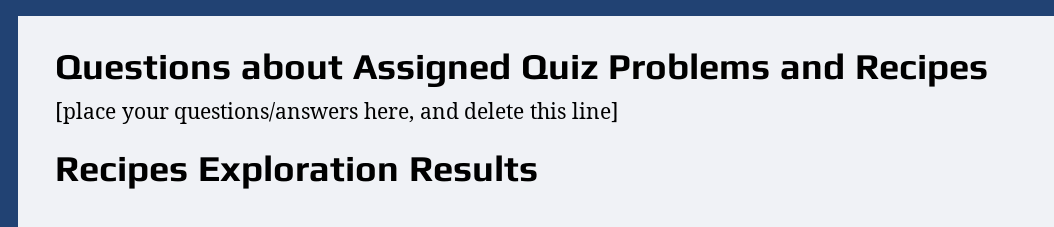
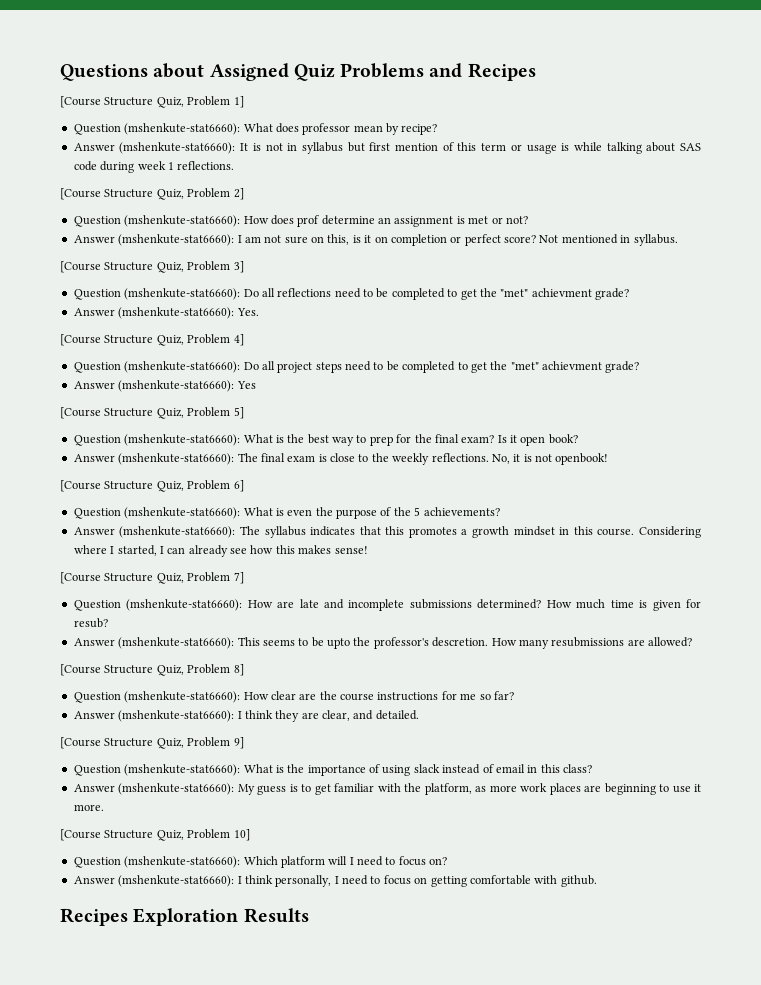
- [place your questions/answers here, and delete this line]
+ [Course Structure Quiz, Problem 1]
+ Question (mshenkute-stat6660): What does professor mean by recipe?
+ Answer (mshenkute-stat6660): It is not in syllabus but first mention of this term or usage is while talking about SAS code during week 1 reflections.
+ [Course Structure Quiz, Problem 2]
+ Question (mshenkute-stat6660): How does prof determine an assignment is met or not?
+ Answer (mshenkute-stat6660): I am not sure on this, is it on completion or perfect score? Not mentioned in syllabus.
+ [Course Structure Quiz, Problem 3]
+ Question (mshenkute-stat6660): Do all reflections need to be completed to get the "met" achievment grade?
+ Answer (mshenkute-stat6660): Yes.
+ [Course Structure Quiz, Problem 4]
+ Question (mshenkute-stat6660): Do all project steps need to be completed to get the "met" achievment grade?
+ Answer (mshenkute-stat6660): Yes
+ [Course Structure Quiz, Problem 5]
+ Question (mshenkute-stat6660): What is the best way to prep for the final exam? Is it open book?
+ Answer (mshenkute-stat6660): The final exam is close to the weekly reflections. No, it is not openbook!
+ [Course Structure Quiz, Problem 6]
+ Question (mshenkute-stat6660): What is even the purpose of the 5 achievements?
+ Answer (mshenkute-stat6660): The syllabus indicates that this promotes a growth mindset in this course. Considering where I started, I can already see how this makes sense!
+ [Course Structure Quiz, Problem 7]
+ Question (mshenkute-stat6660): How are late and incomplete submissions determined? How much time is given for resub?
+ Answer (mshenkute-stat6660): This seems to be upto the professor's descretion. How many resubmissions are allowed?
+ [Course Structure Quiz, Problem 8]
+ Question (mshenkute-stat6660): How clear are the course instructions for me so far?
+ Answer (mshenkute-stat6660): I think they are clear, and detailed.
+ [Course Structure Quiz, Problem 9]
+ Question (mshenkute-stat6660): What is the importance of using slack instead of email in this class?
+ Answer (mshenkute-stat6660): My guess is to get familiar with the platform, as more work places are beginning to use it more.
+ [Course Structure Quiz, Problem 10]
+ Question (mshenkute-stat6660): Which platform will I need to focus on?
+ Answer (mshenkute-stat6660): I think personally, I need to focus on getting comfortable with github.

